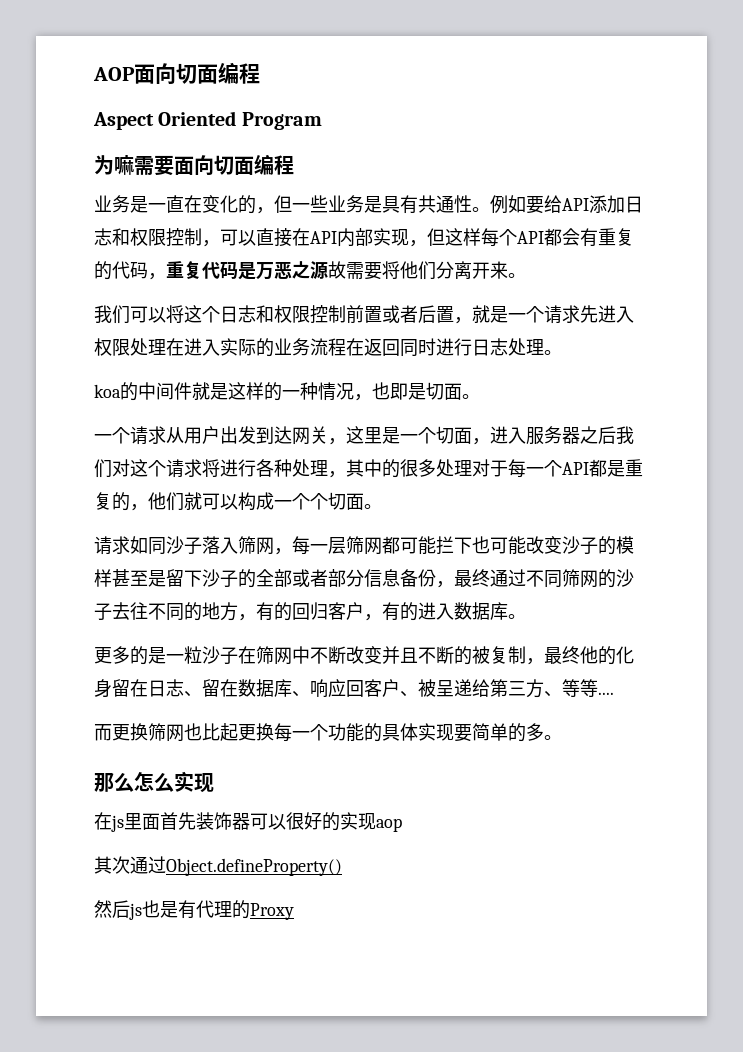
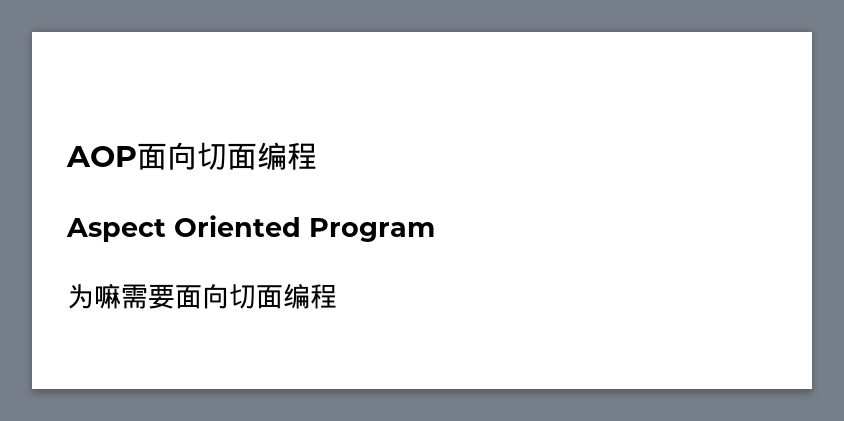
- 业务是一直在变化的，但一些业务是具有共通性。例如要给API添加日志和权限控制，可以直接在API内部实现，但这样每个API都会有重复的代码，重复代码是万恶之源故需要将他们分离开来。
- 我们可以将这个日志和权限控制前置或者后置，就是一个请求先进入权限处理在进入实际的业务流程在返回同时进行日志处理。
- koa的中间件就是这样的一种情况，也即是切面。
- 一个请求从用户出发到达网关，这里是一个切面，进入服务器之后我们对这个请求将进行各种处理，其中的很多处理对于每一个API都是重复的，他们就可以构成一个个切面。
- 请求如同沙子落入筛网，每一层筛网都可能拦下也可能改变沙子的模样甚至是留下沙子的全部或者部分信息备份，最终通过不同筛网的沙子去往不同的地方，有的回归客户，有的进入数据库。
- 更多的是一粒沙子在筛网中不断改变并且不断的被复制，最终他的化身留在日志、留在数据库、响应回客户、被呈递给第三方、等等....
- 而更换筛网也比起更换每一个功能的具体实现要简单的多。
- 那么怎么实现
- 在js里面首先装饰器可以很好的实现aop
- 其次通过Object.defineProperty()
- 然后js也是有代理的Proxy

